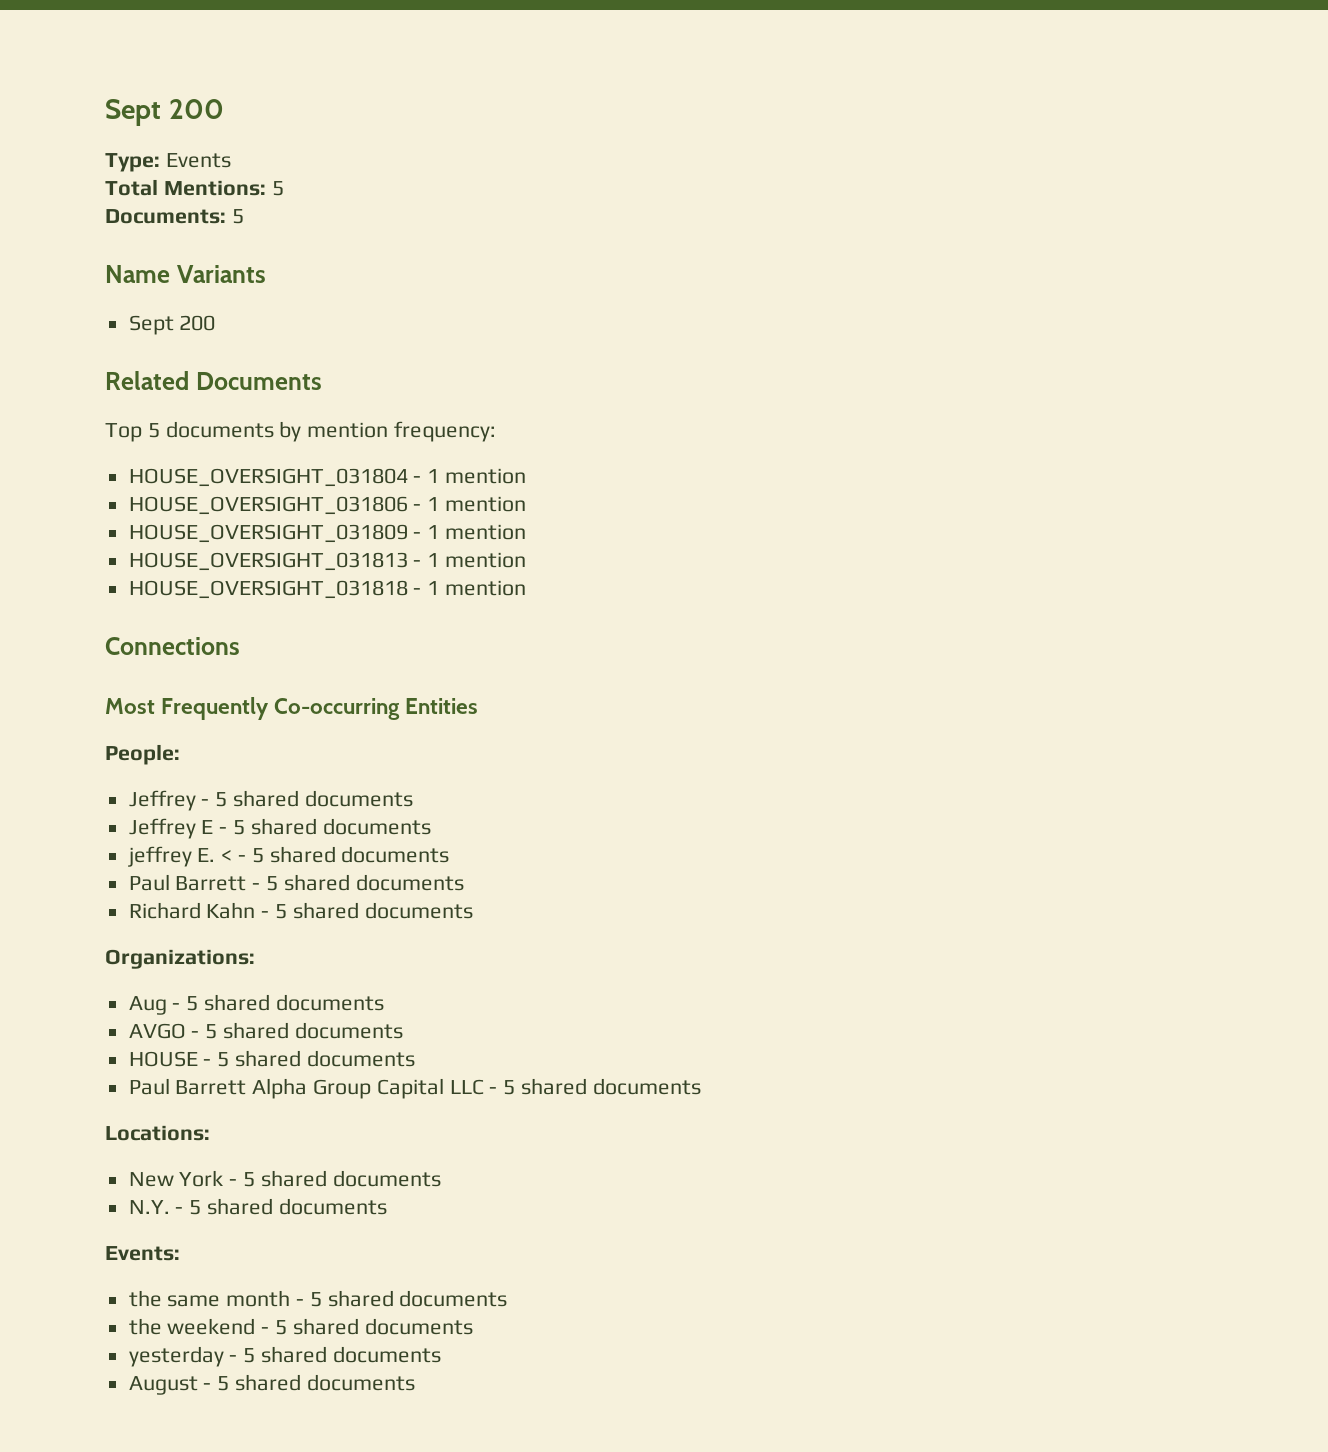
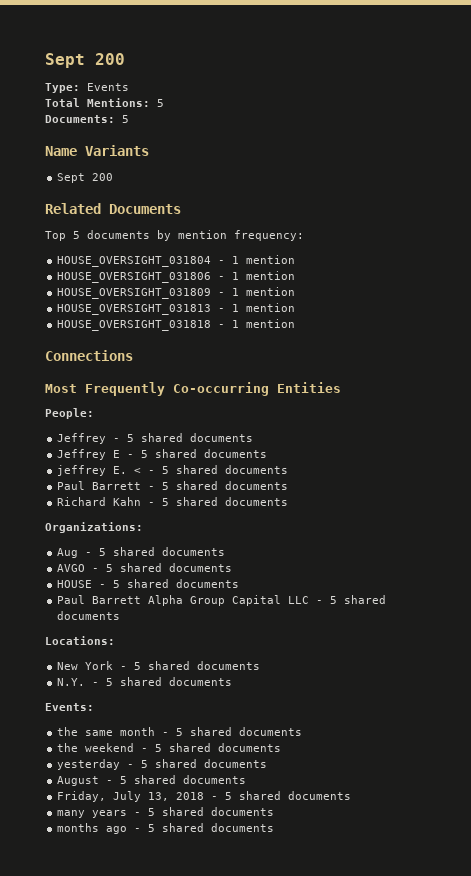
+ Friday, July 13, 2018 - 5 shared documents
+ many years - 5 shared documents
+ months ago - 5 shared documents

